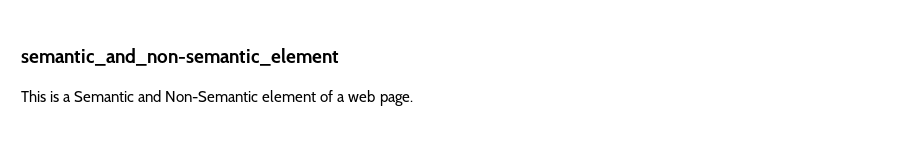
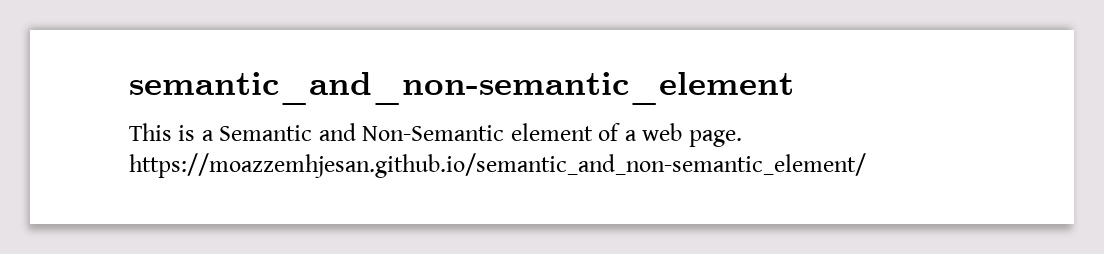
- This is a Semantic and Non-Semantic element of a web page.
+ This is a Semantic and Non-Semantic element of a web page. https://moazzemhjesan.github.io/semantic_and_non-semantic_element/

